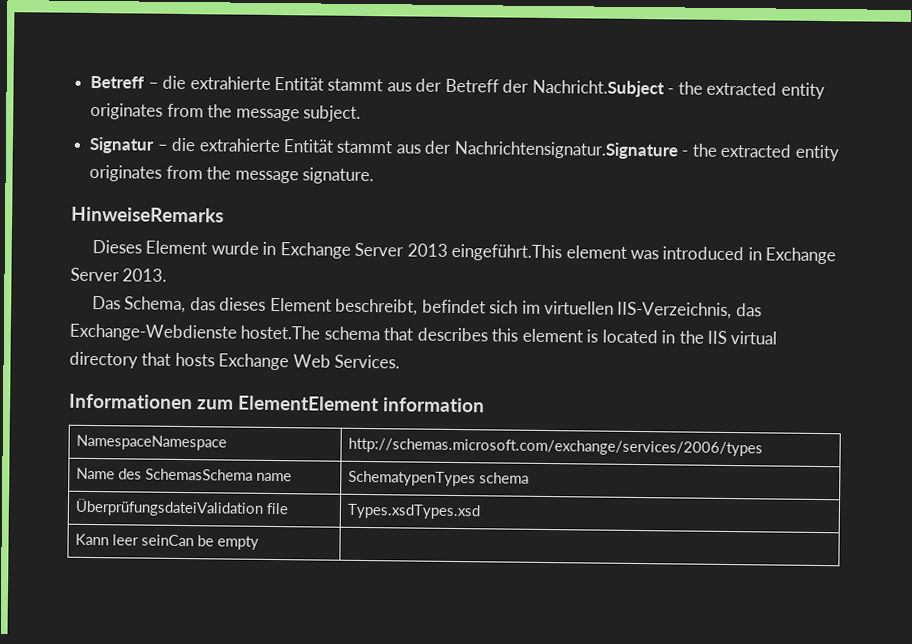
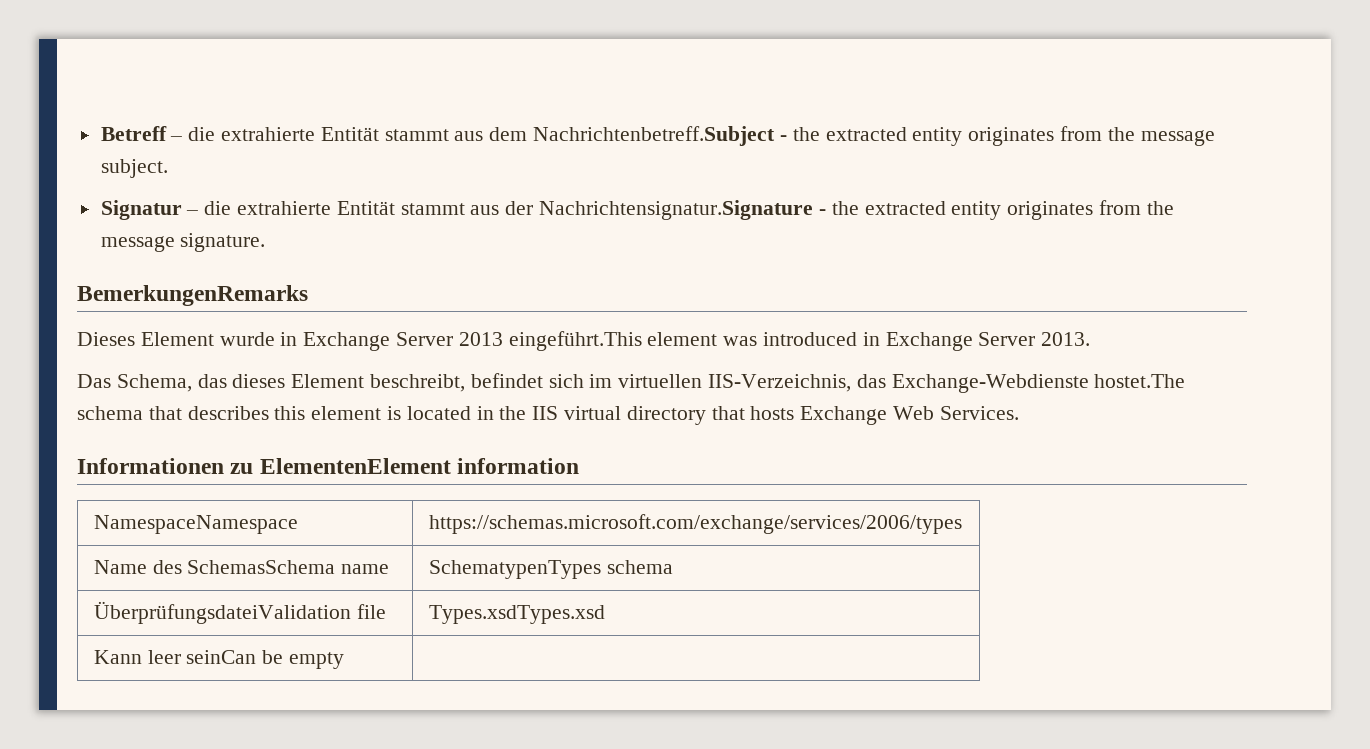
- Betreff – die extrahierte Entität stammt aus der Betreff der Nachricht.Subject - the extracted entity originates from the message subject.
+ Betreff – die extrahierte Entität stammt aus dem Nachrichtenbetreff.Subject - the extracted entity originates from the message subject.
- HinweiseRemarks
+ BemerkungenRemarks
- Informationen zum ElementElement information
+ Informationen zu ElementenElement information
- NamespaceNamespace | http://schemas.microsoft.com/exchange/services/2006/types
+ NamespaceNamespace | https://schemas.microsoft.com/exchange/services/2006/types

